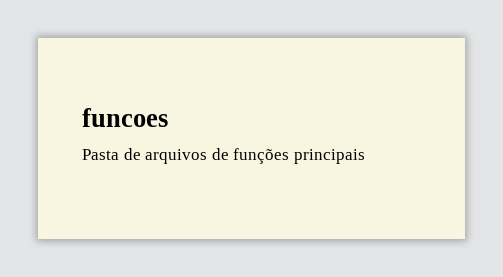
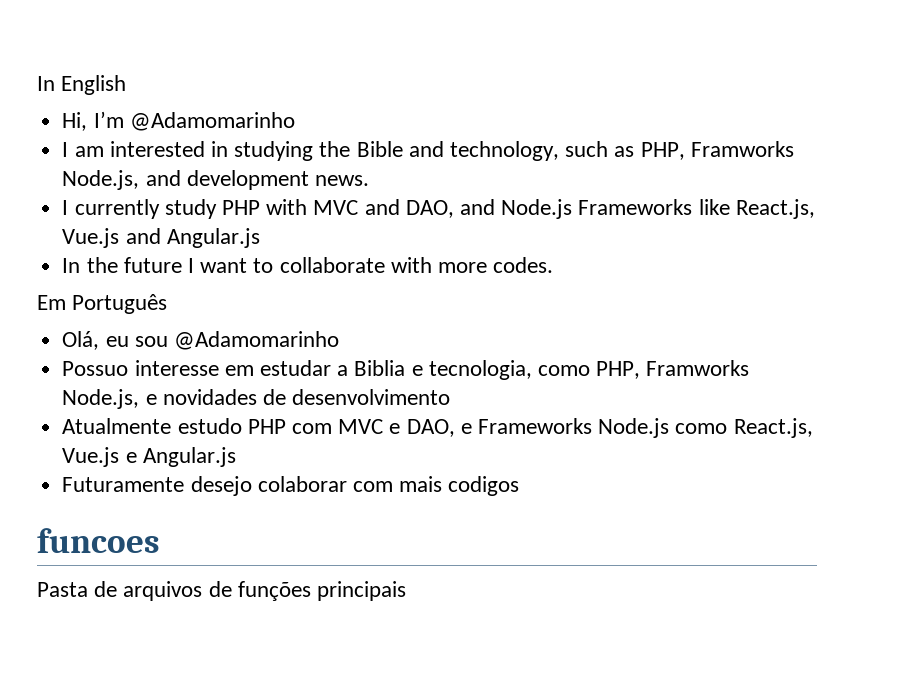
+ In English
+ Hi, I’m @Adamomarinho
+ I am interested in studying the Bible and technology, such as PHP, Framworks Node.js, and development news.
+ I currently study PHP with MVC and DAO, and Node.js Frameworks like React.js, Vue.js and Angular.js
+ In the future I want to collaborate with more codes.
+ Em Português
+ Olá, eu sou @Adamomarinho
+ Possuo interesse em estudar a Biblia e tecnologia, como PHP, Framworks Node.js, e novidades de desenvolvimento
+ Atualmente estudo PHP com MVC e DAO, e Frameworks Node.js como React.js, Vue.js e Angular.js
+ Futuramente desejo colaborar com mais codigos

